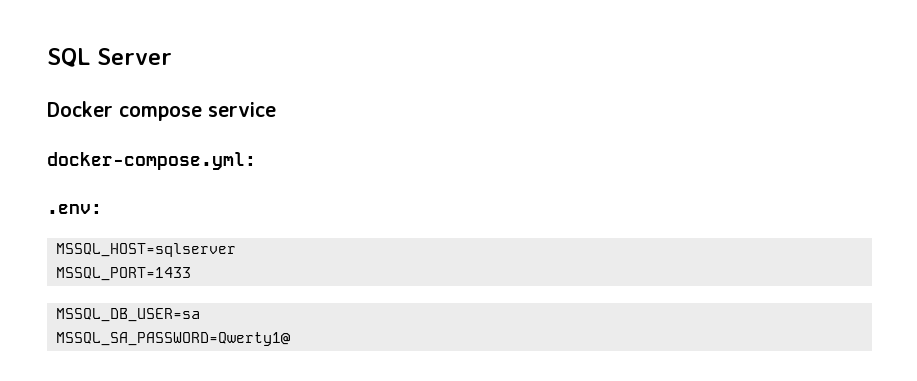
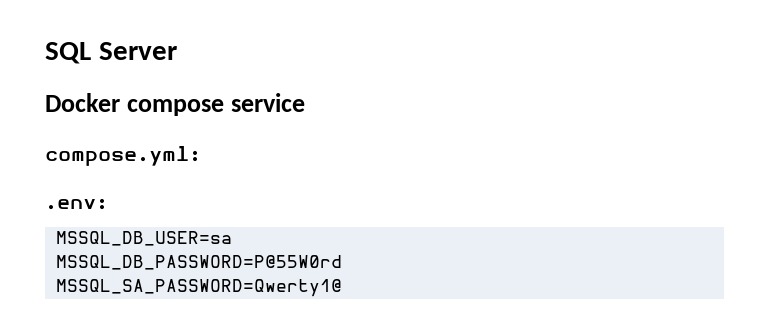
- docker-compose.yml:
+ compose.yml:
- MSSQL_HOST=sqlserver
- MSSQL_PORT=1433
+ MSSQL_DB_PASSWORD=P@55W0rd

